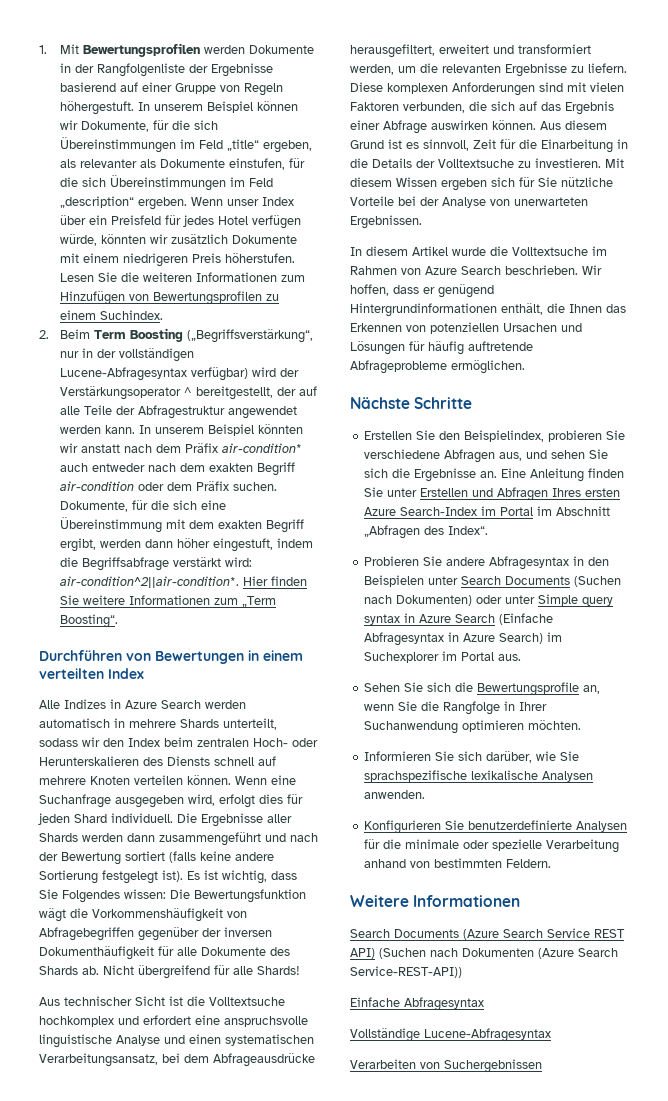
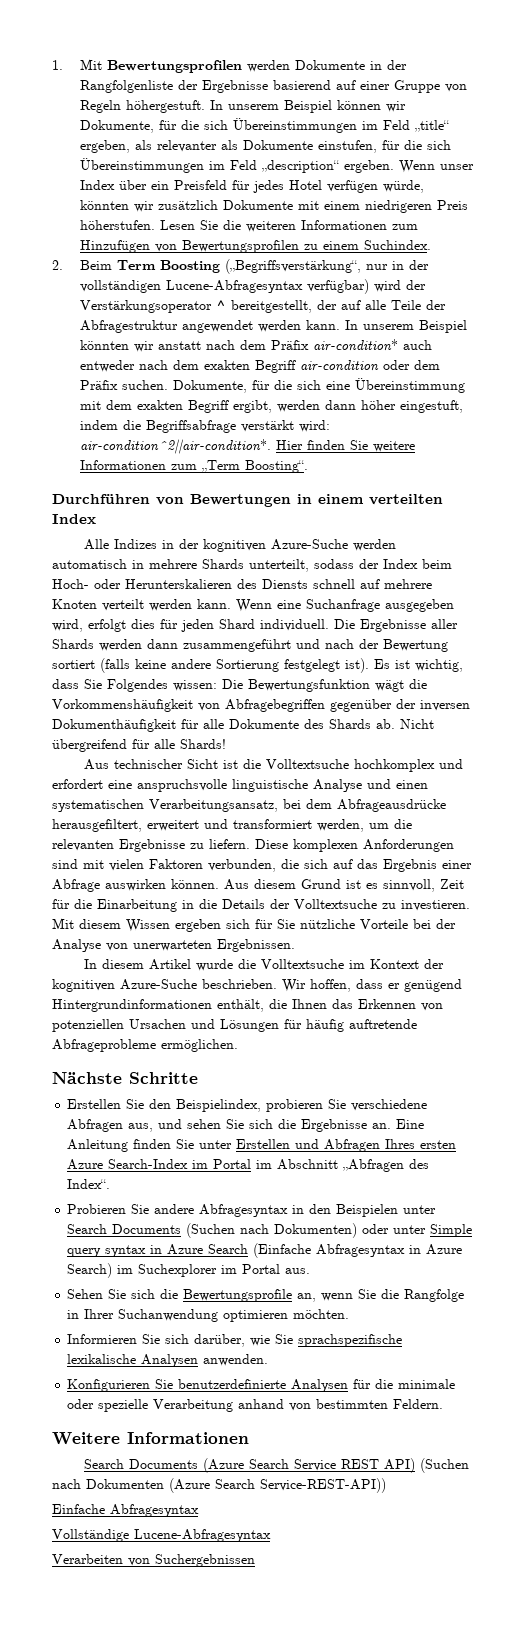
- Alle Indizes in Azure Search werden automatisch in mehrere Shards unterteilt, sodass wir den Index beim zentralen Hoch- oder Herunterskalieren des Diensts schnell auf mehrere Knoten verteilen können.
+ Alle Indizes in der kognitiven Azure-Suche werden automatisch in mehrere Shards unterteilt, sodass der Index beim Hoch- oder Herunterskalieren des Diensts schnell auf mehrere Knoten verteilt werden kann.
- In diesem Artikel wurde die Volltextsuche im Rahmen von Azure Search beschrieben.
+ In diesem Artikel wurde die Volltextsuche im Kontext der kognitiven Azure-Suche beschrieben.

